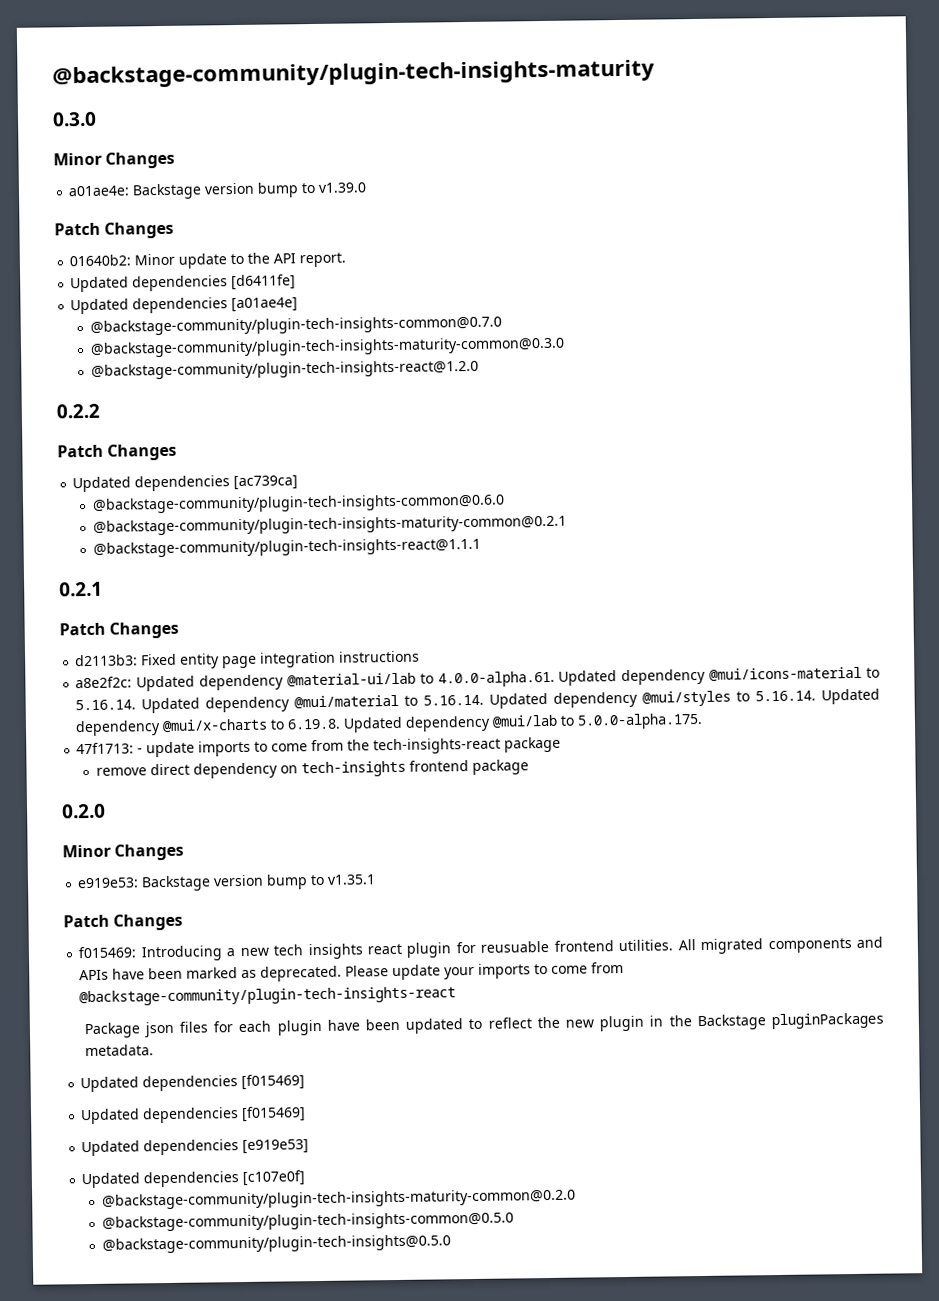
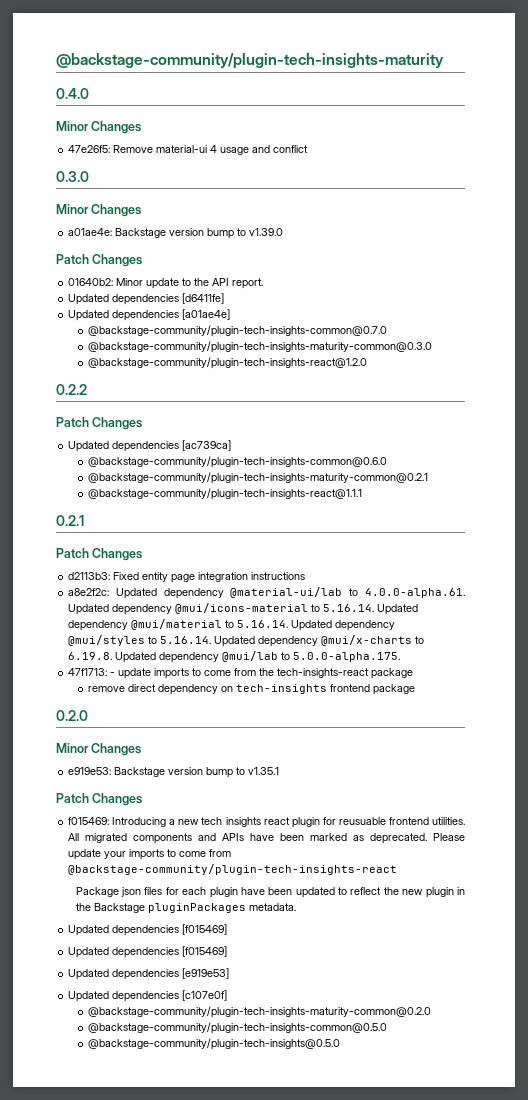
+ 0.4.0
+ Minor Changes
+ 47e26f5: Remove material-ui 4 usage and conflict

